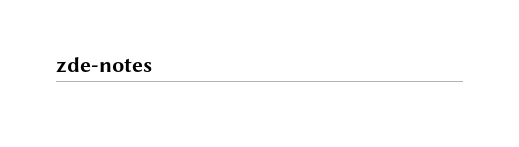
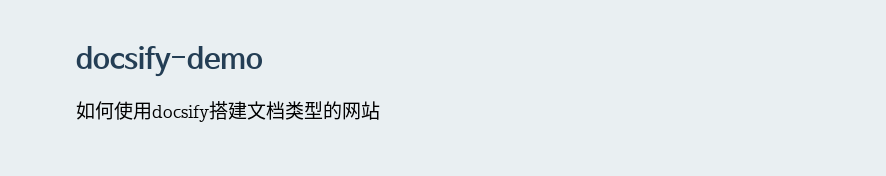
- zde-notes
+ docsify-demo
+ 如何使用docsify搭建文档类型的网站

